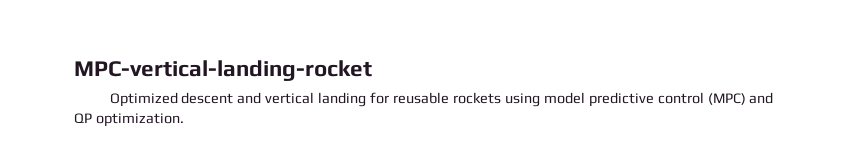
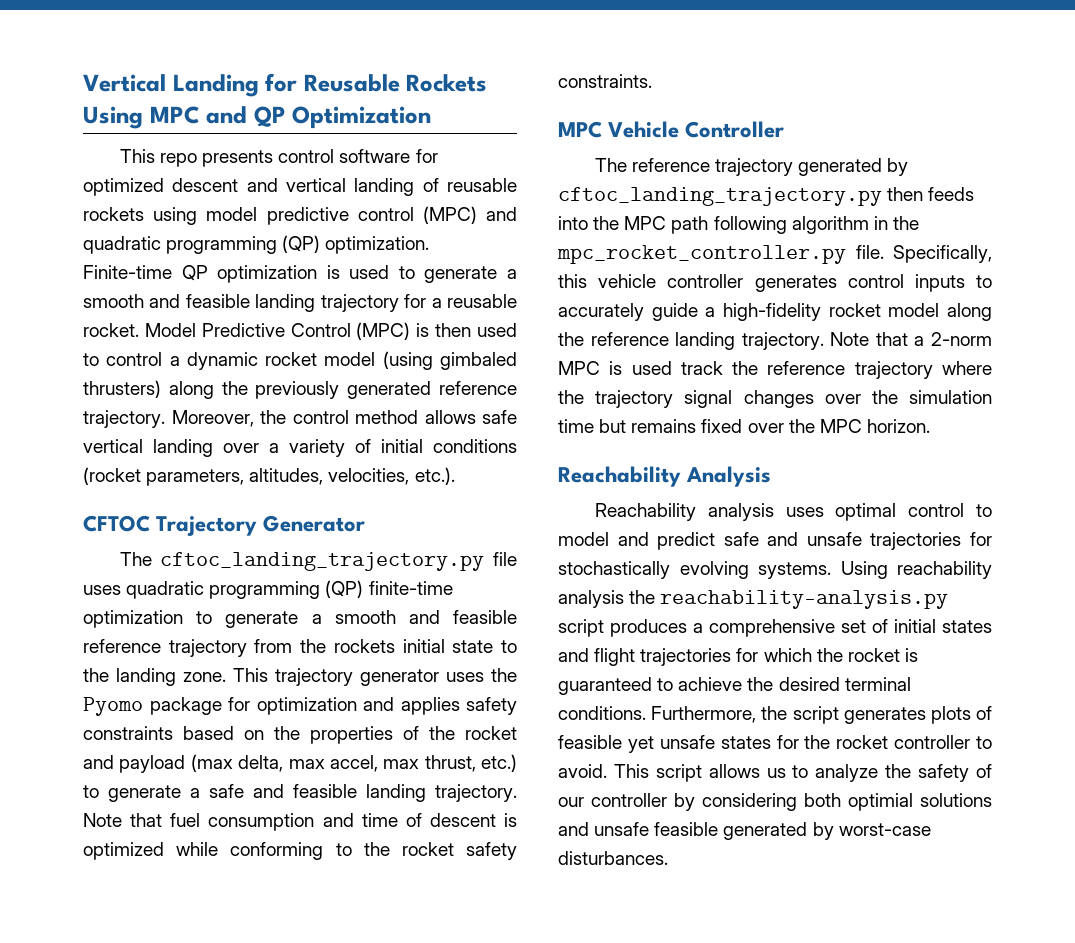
- MPC-vertical-landing-rocket
- Optimized descent and vertical landing for reusable rockets using model predictive control (MPC) and QP optimization.
+ Vertical Landing for Reusable Rockets Using MPC and QP Optimization
+ This repo presents control software for optimized descent and vertical landing of reusable rockets using model predictive control (MPC) and quadratic programming (QP) optimization. Finite-time QP optimization is used to generate a smooth and feasible landing trajectory for a reusable rocket. Model Predictive Control (MPC) is then used to control a dynamic rocket model (using gimbaled thrusters) along the previously generated reference trajectory. Moreover, the control method allows safe vertical landing over a variety of initial conditions (rocket parameters, altitudes, velocities, etc.).
+ CFTOC Trajectory Generator
+ The cftoc_landing_trajectory.py file uses quadratic programming (QP) finite-time optimization to generate a smooth and feasible reference trajectory from the rockets initial state to the landing zone. This trajectory generator uses the Pyomo package for optimization and applies safety constraints based on the properties of the rocket and payload (max delta, max accel, max thrust, etc.) to generate a safe and feasible landing trajectory. Note that fuel consumption and time of descent is optimized while conforming to the rocket safety constraints.
+ MPC Vehicle Controller
+ The reference trajectory generated by cftoc_landing_trajectory.py then feeds into the MPC path following algorithm in the mpc_rocket_controller.py file. Specifically, this vehicle controller generates control inputs to accurately guide a high-fidelity rocket model along the reference landing trajectory. Note that a 2-norm MPC is used track the reference trajectory where the trajectory signal changes over the simulation time but remains fixed over the MPC horizon.
+ Reachability Analysis
+ Reachability analysis uses optimal control to model and predict safe and unsafe trajectories for stochastically evolving systems. Using reachability analysis the reachability-analysis.py script produces a comprehensive set of initial states and flight trajectories for which the rocket is guaranteed to achieve the desired terminal conditions. Furthermore, the script generates plots of feasible yet unsafe states for the rocket controller to avoid. This script allows us to analyze the safety of our controller by considering both optimial solutions and unsafe feasible generated by worst-case disturbances.

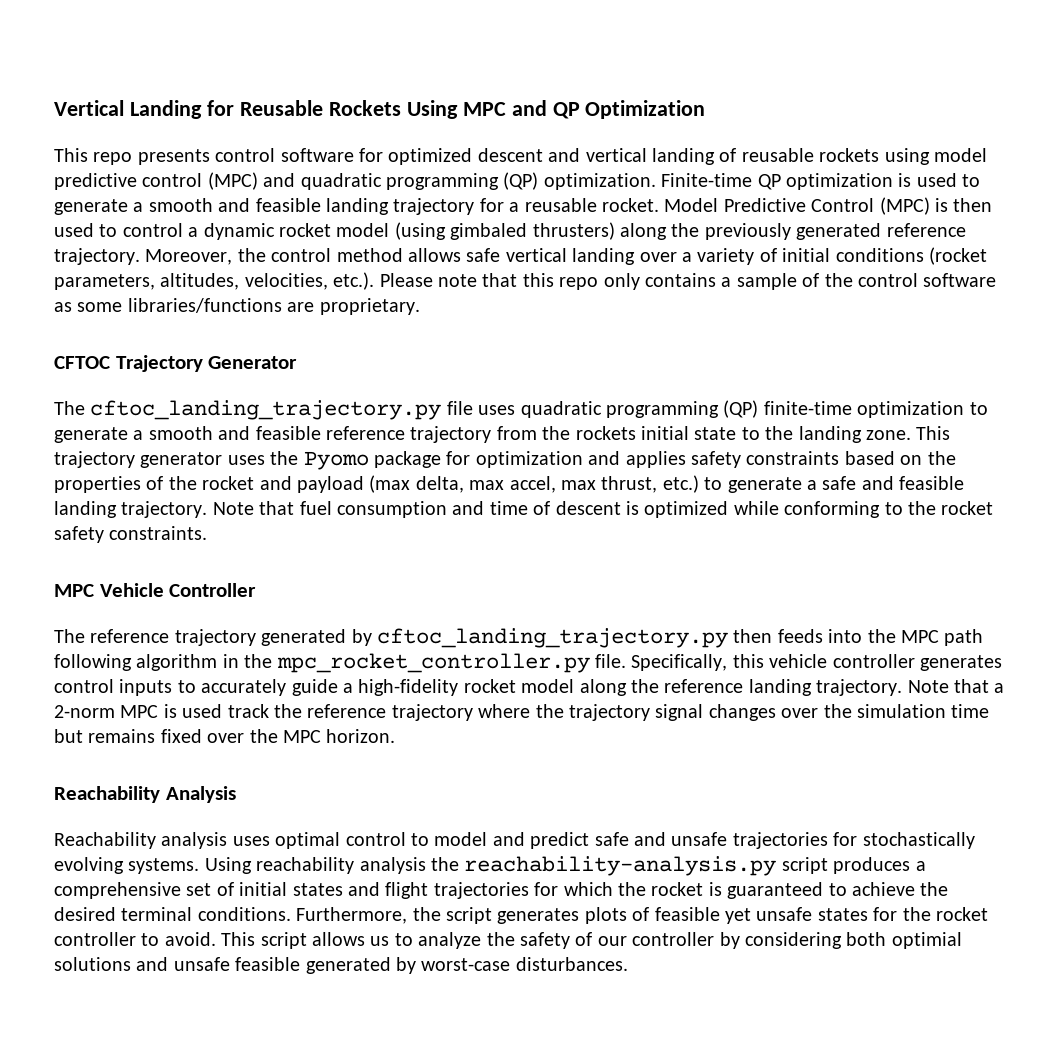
- Moreover, the control method allows safe vertical landing over a variety of initial conditions (rocket parameters, altitudes, velocities, etc.).
+ Moreover, the control method allows safe vertical landing over a variety of initial conditions (rocket parameters, altitudes, velocities, etc.). Please note that this repo only contains a sample of the control software as some libraries/functions are proprietary.

